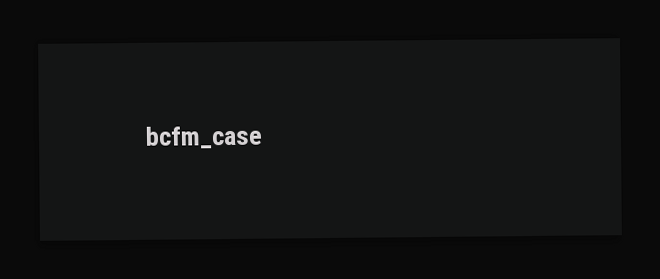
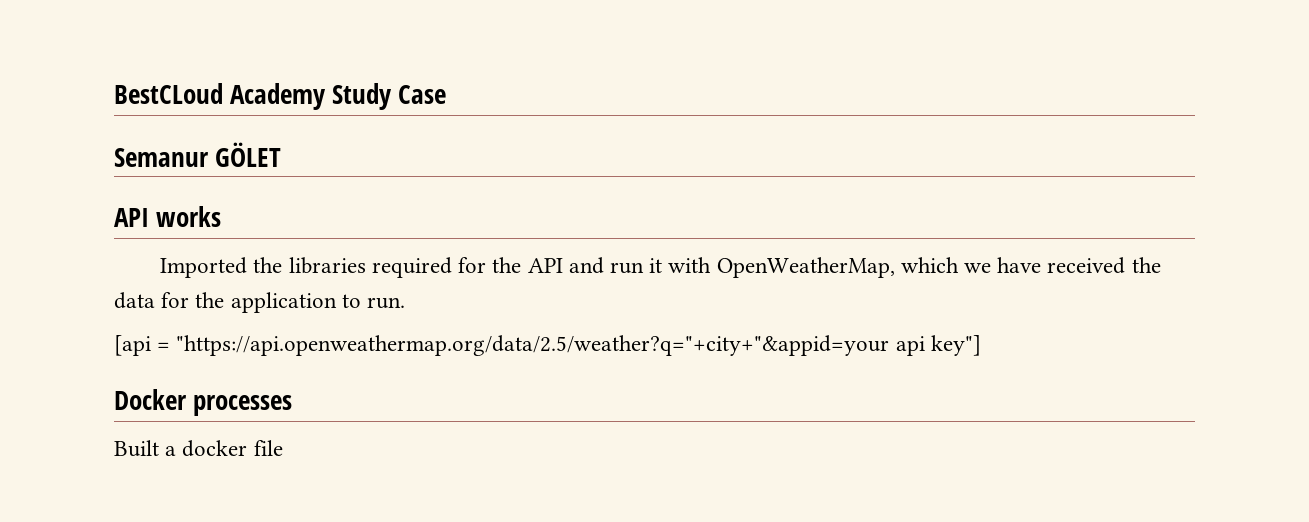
- bcfm_case
+ BestCLoud Academy Study Case
+ Semanur GÖLET
+ API works
+ Imported the libraries required for the API and run it with OpenWeatherMap, which we have received the data for the application to run.
+ [api = "https://api.openweathermap.org/data/2.5/weather?q="+city+"&appid=your api key"]
+ Docker processes
+ Built a docker file

